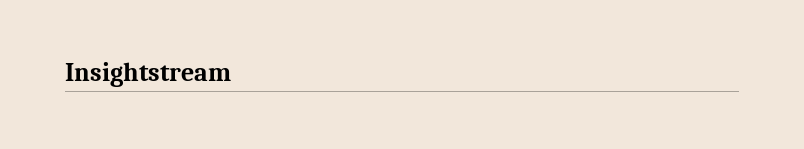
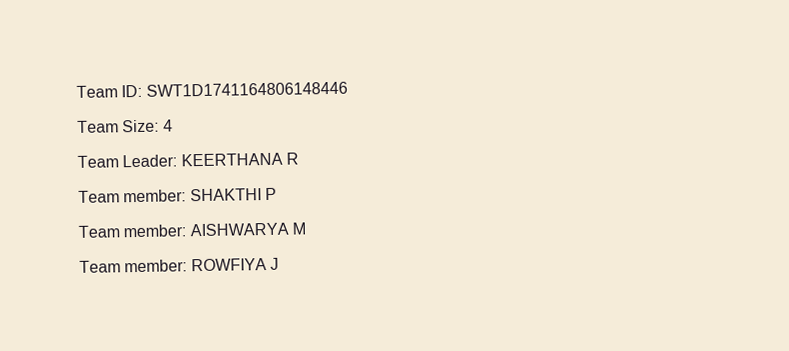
- Insightstream
+ Team ID: SWT1D1741164806148446
+ Team Size: 4
+ Team Leader: KEERTHANA R
+ Team member: SHAKTHI P
+ Team member: AISHWARYA M
+ Team member: ROWFIYA J

